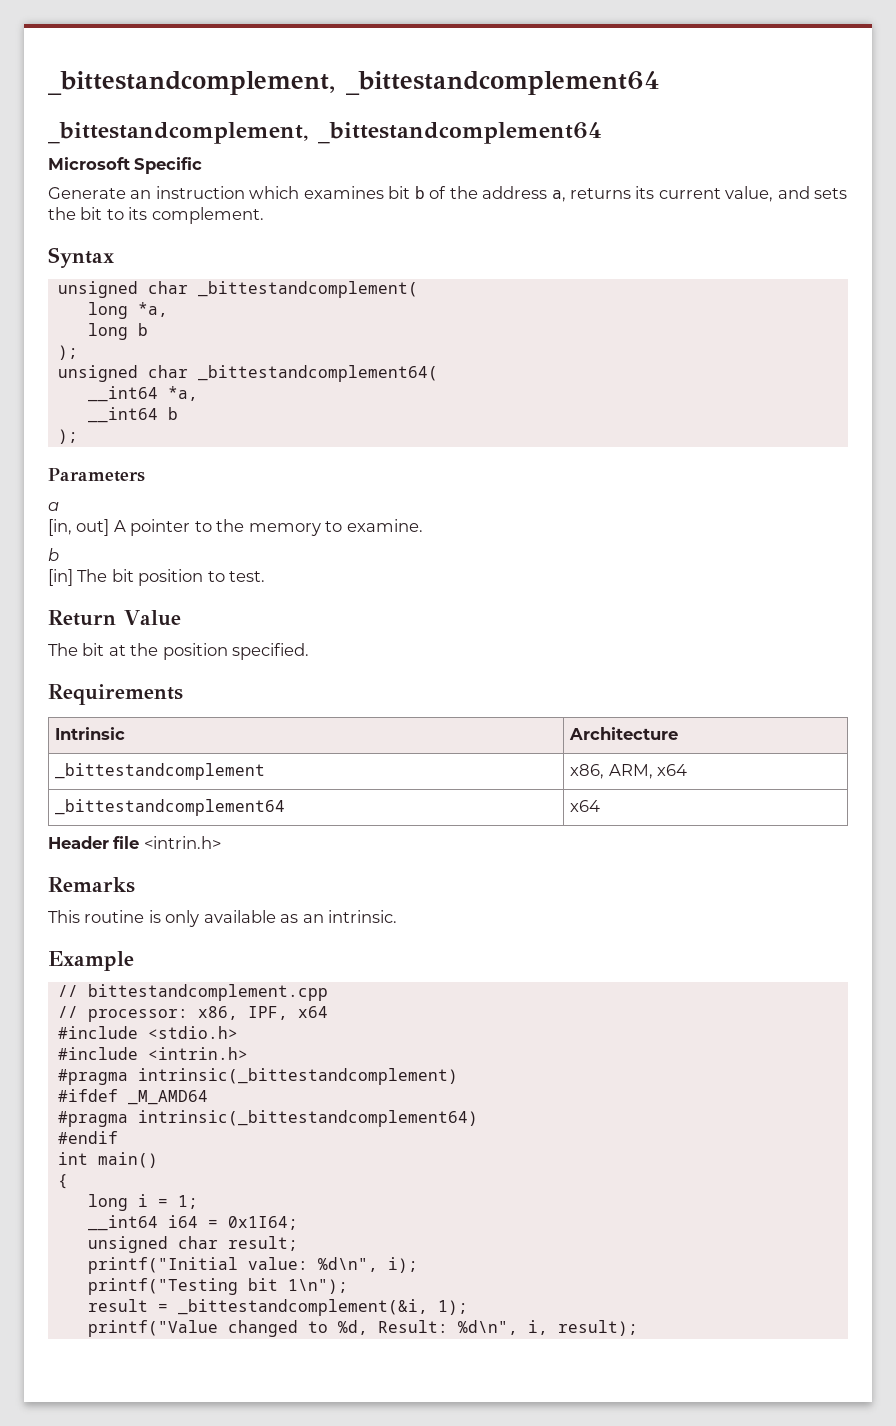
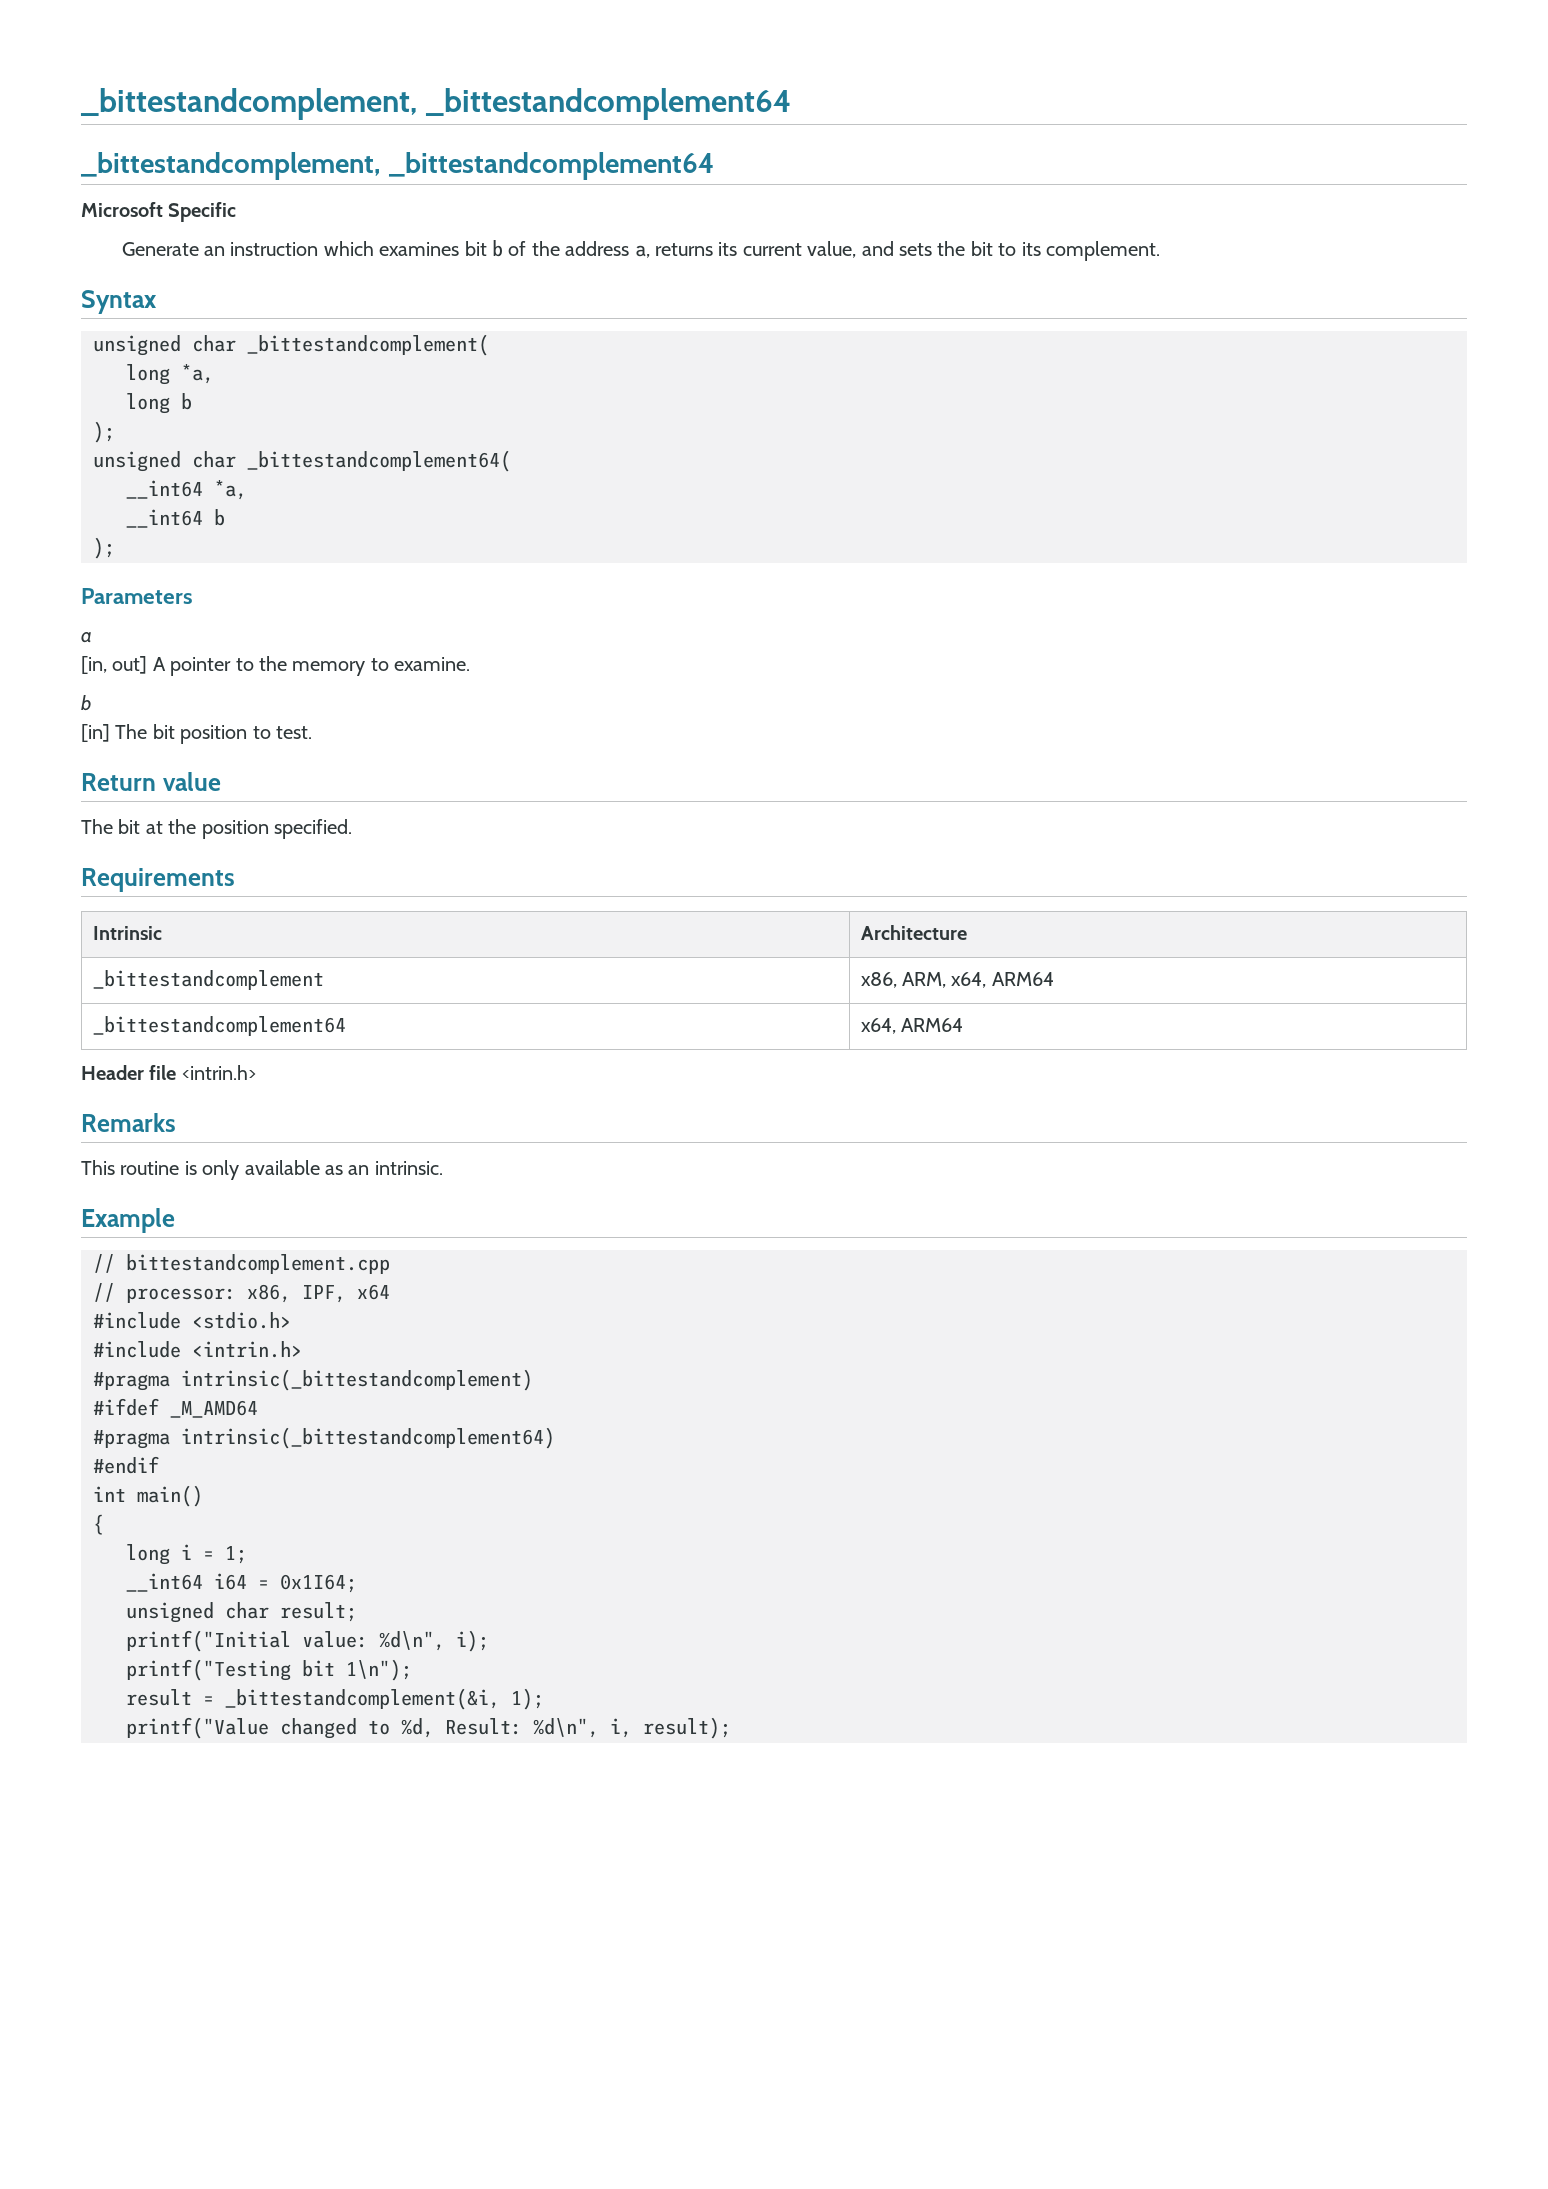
- Return Value
+ Return value
- _bittestandcomplement | x86, ARM, x64
+ _bittestandcomplement | x86, ARM, x64, ARM64
- _bittestandcomplement64 | x64
+ _bittestandcomplement64 | x64, ARM64

